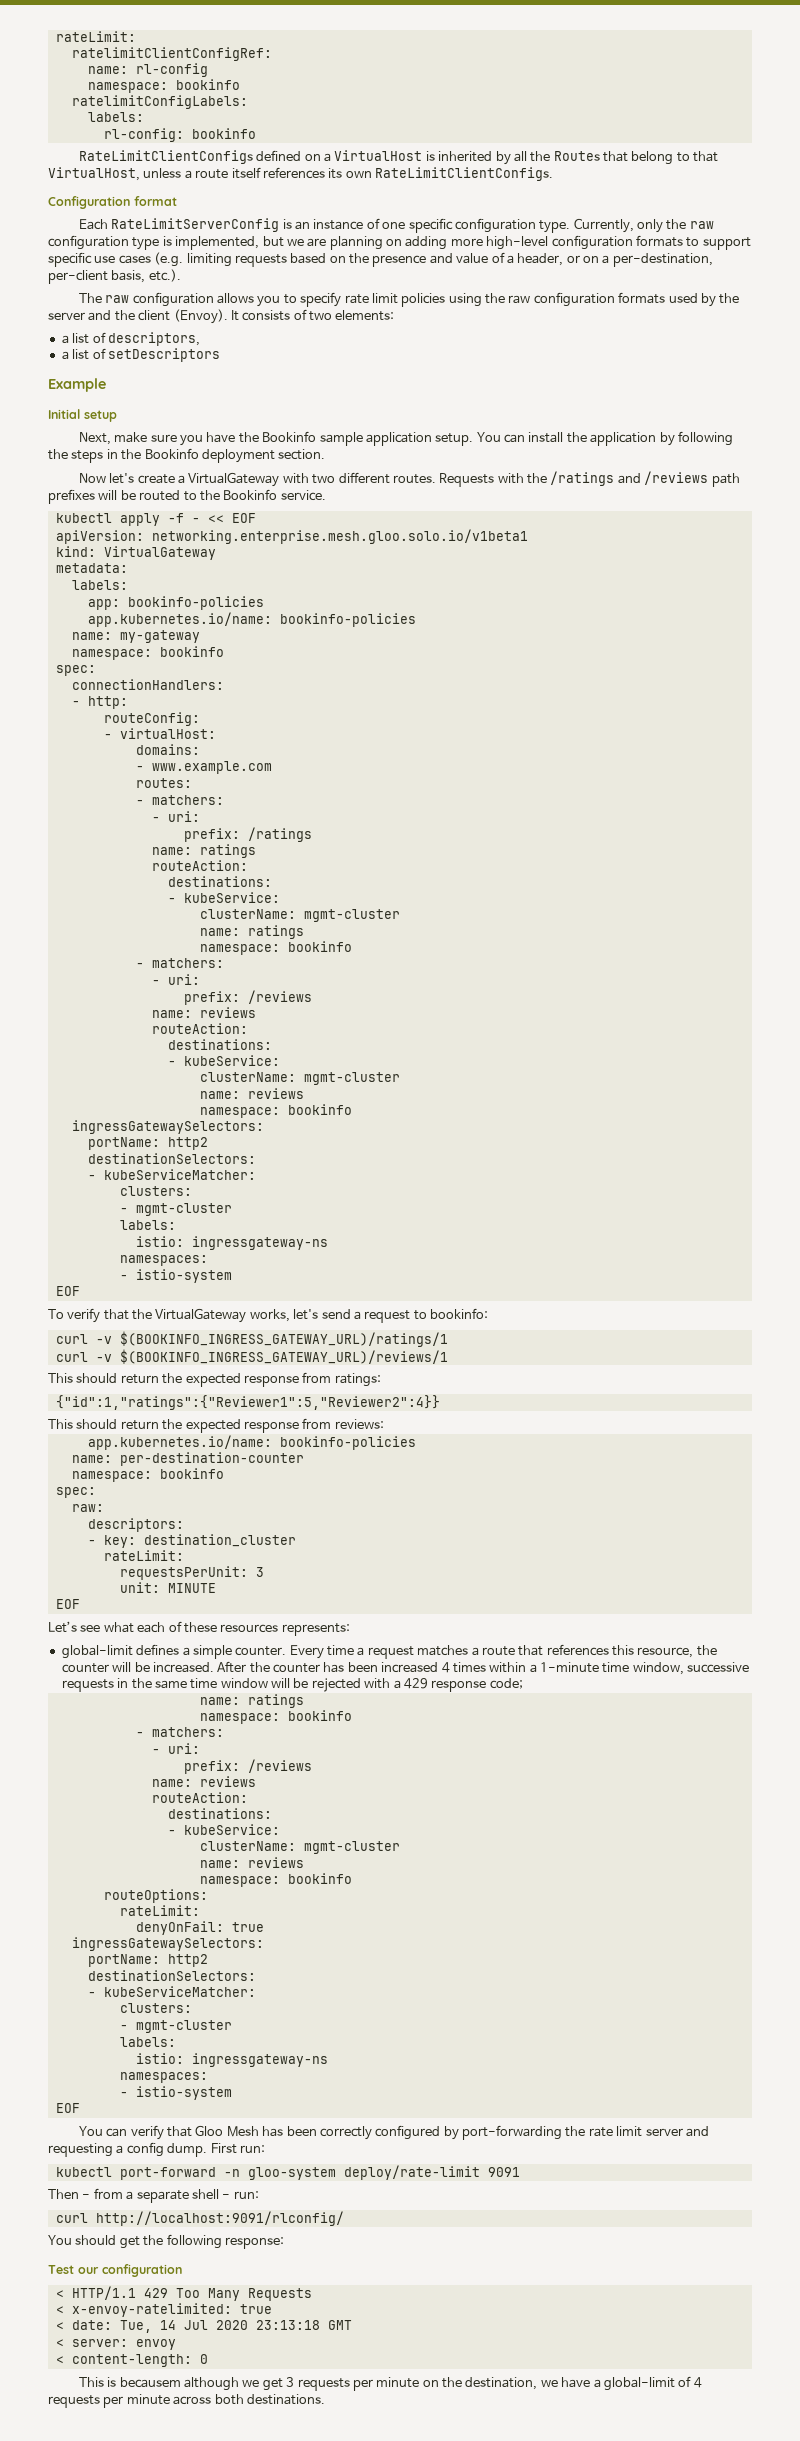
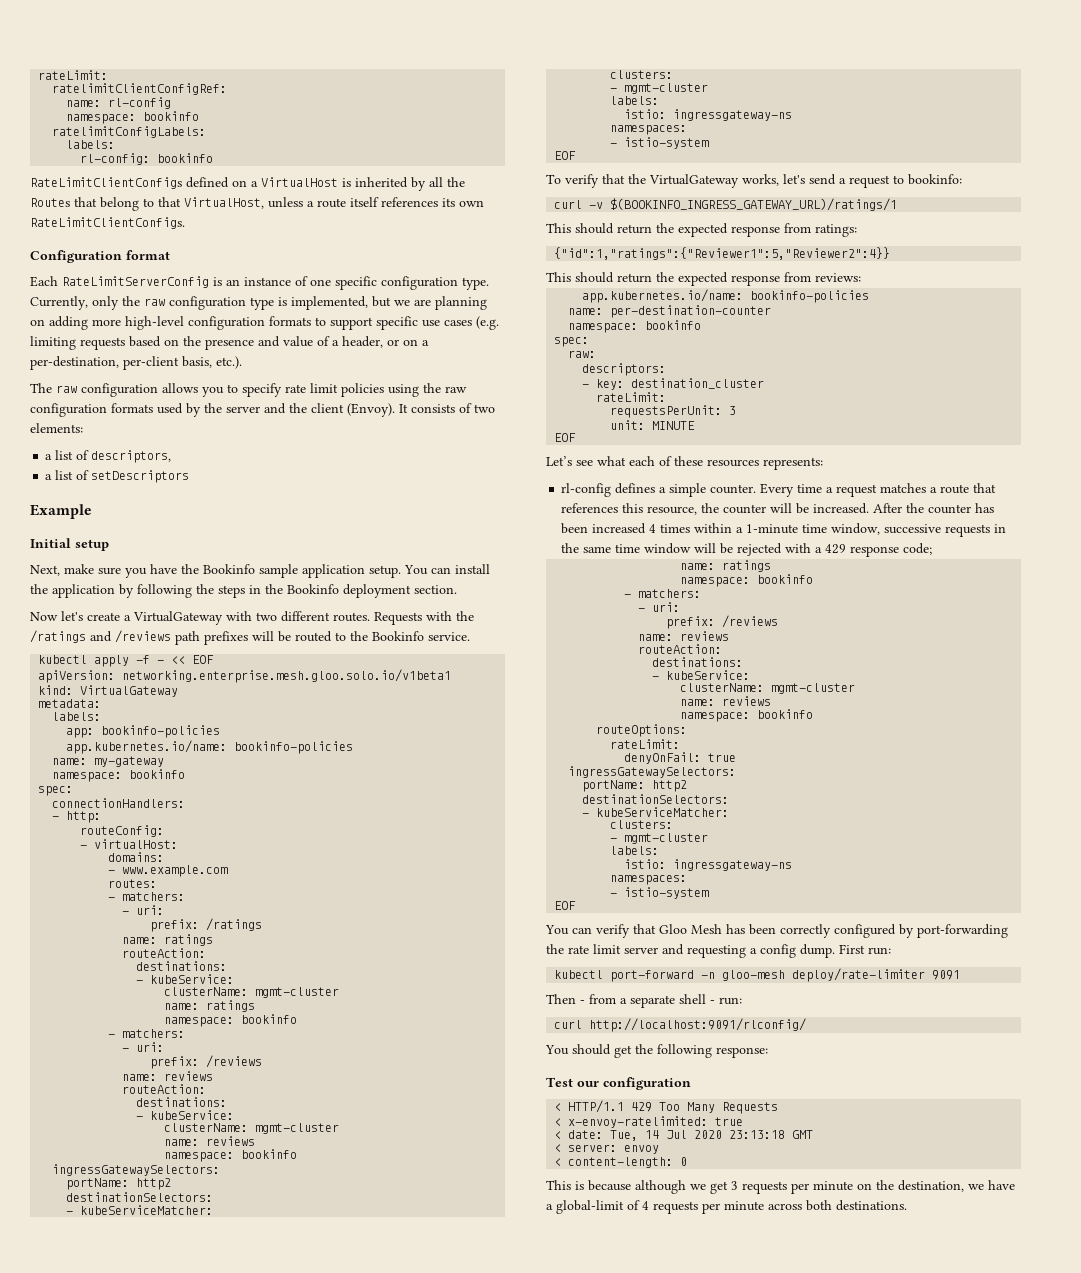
- curl -v $(BOOKINFO_INGRESS_GATEWAY_URL)/reviews/1
- global-limit defines a simple counter.
+ rl-config defines a simple counter.
- kubectl port-forward -n gloo-system deploy/rate-limit 9091
+ kubectl port-forward -n gloo-mesh deploy/rate-limiter 9091
- This is becausem although we get 3 requests per minute on the destination, we have a global-limit of 4 requests per minute across both destinations.
+ This is because although we get 3 requests per minute on the destination, we have a global-limit of 4 requests per minute across both destinations.

